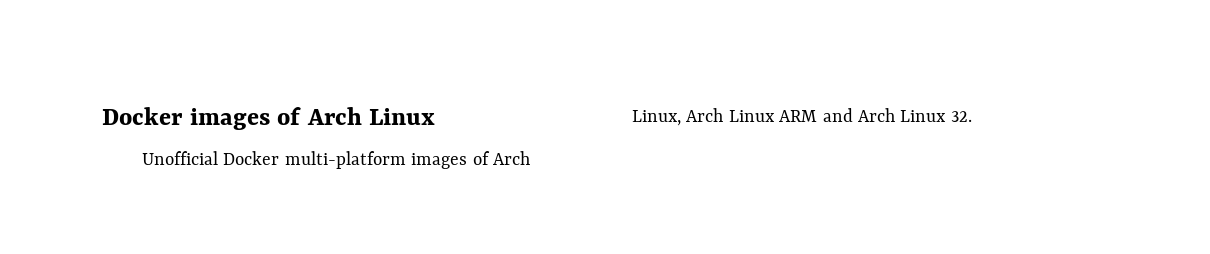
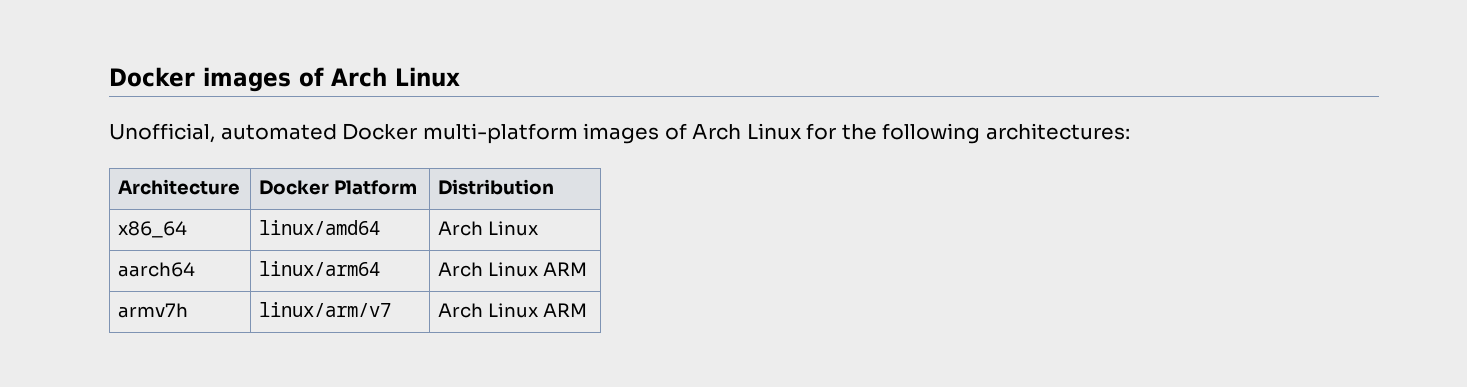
- Unofficial Docker multi-platform images of Arch Linux, Arch Linux ARM and Arch Linux 32.
+ Unofficial, automated Docker multi-platform images of Arch Linux for the following architectures:
+ Architecture | Docker Platform | Distribution
+ x86_64 | linux/amd64 | Arch Linux
+ aarch64 | linux/arm64 | Arch Linux ARM
+ armv7h | linux/arm/v7 | Arch Linux ARM

